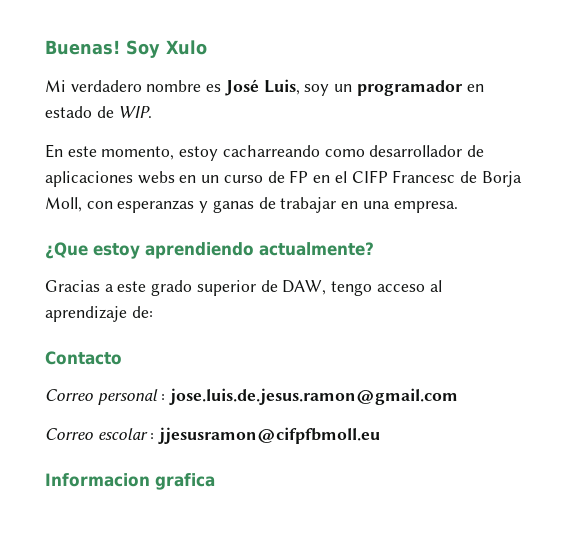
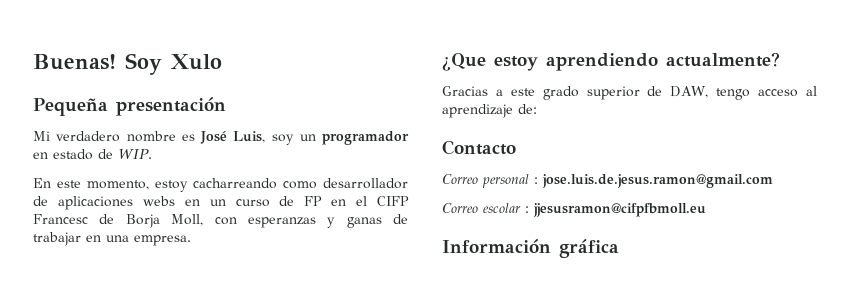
+ Pequeña presentación
- Informacion grafica
+ Información gráfica

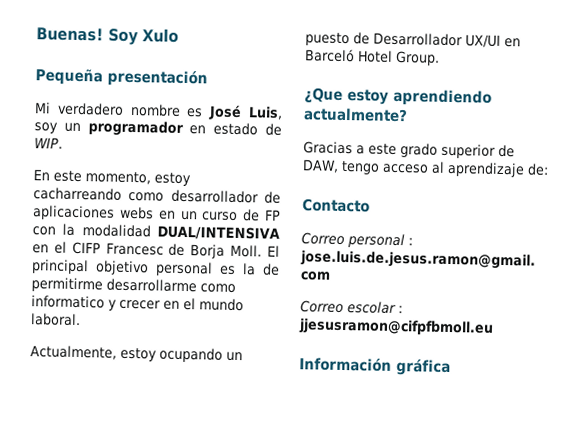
- En este momento, estoy cacharreando como desarrollador de aplicaciones webs en un curso de FP en el CIFP Francesc de Borja Moll, con esperanzas y ganas de trabajar en una empresa.
+ En este momento, estoy cacharreando como desarrollador de aplicaciones webs en un curso de FP con la modalidad DUAL/INTENSIVA en el CIFP Francesc de Borja Moll. El principal objetivo personal es la de permitirme desarrollarme como informatico y crecer en el mundo laboral.
+ Actualmente, estoy ocupando un puesto de Desarrollador UX/UI en Barceló Hotel Group.

